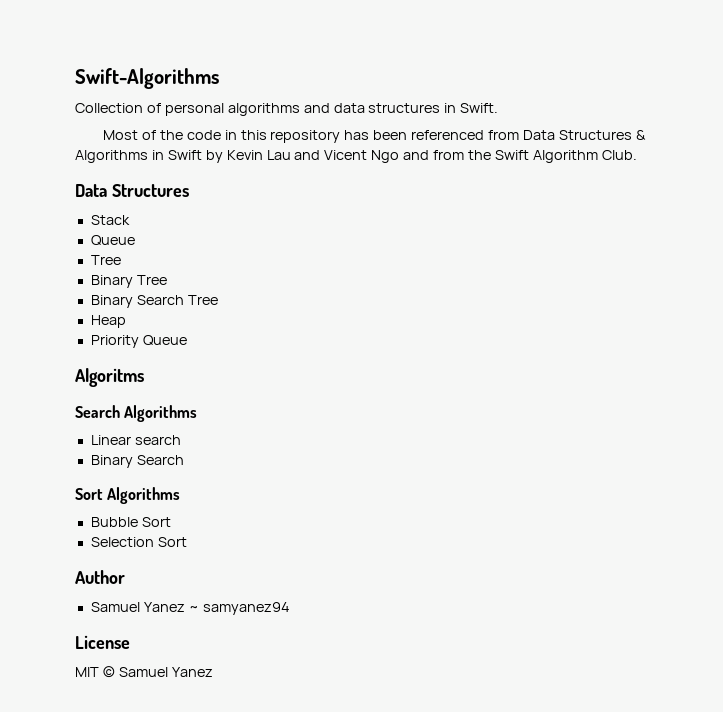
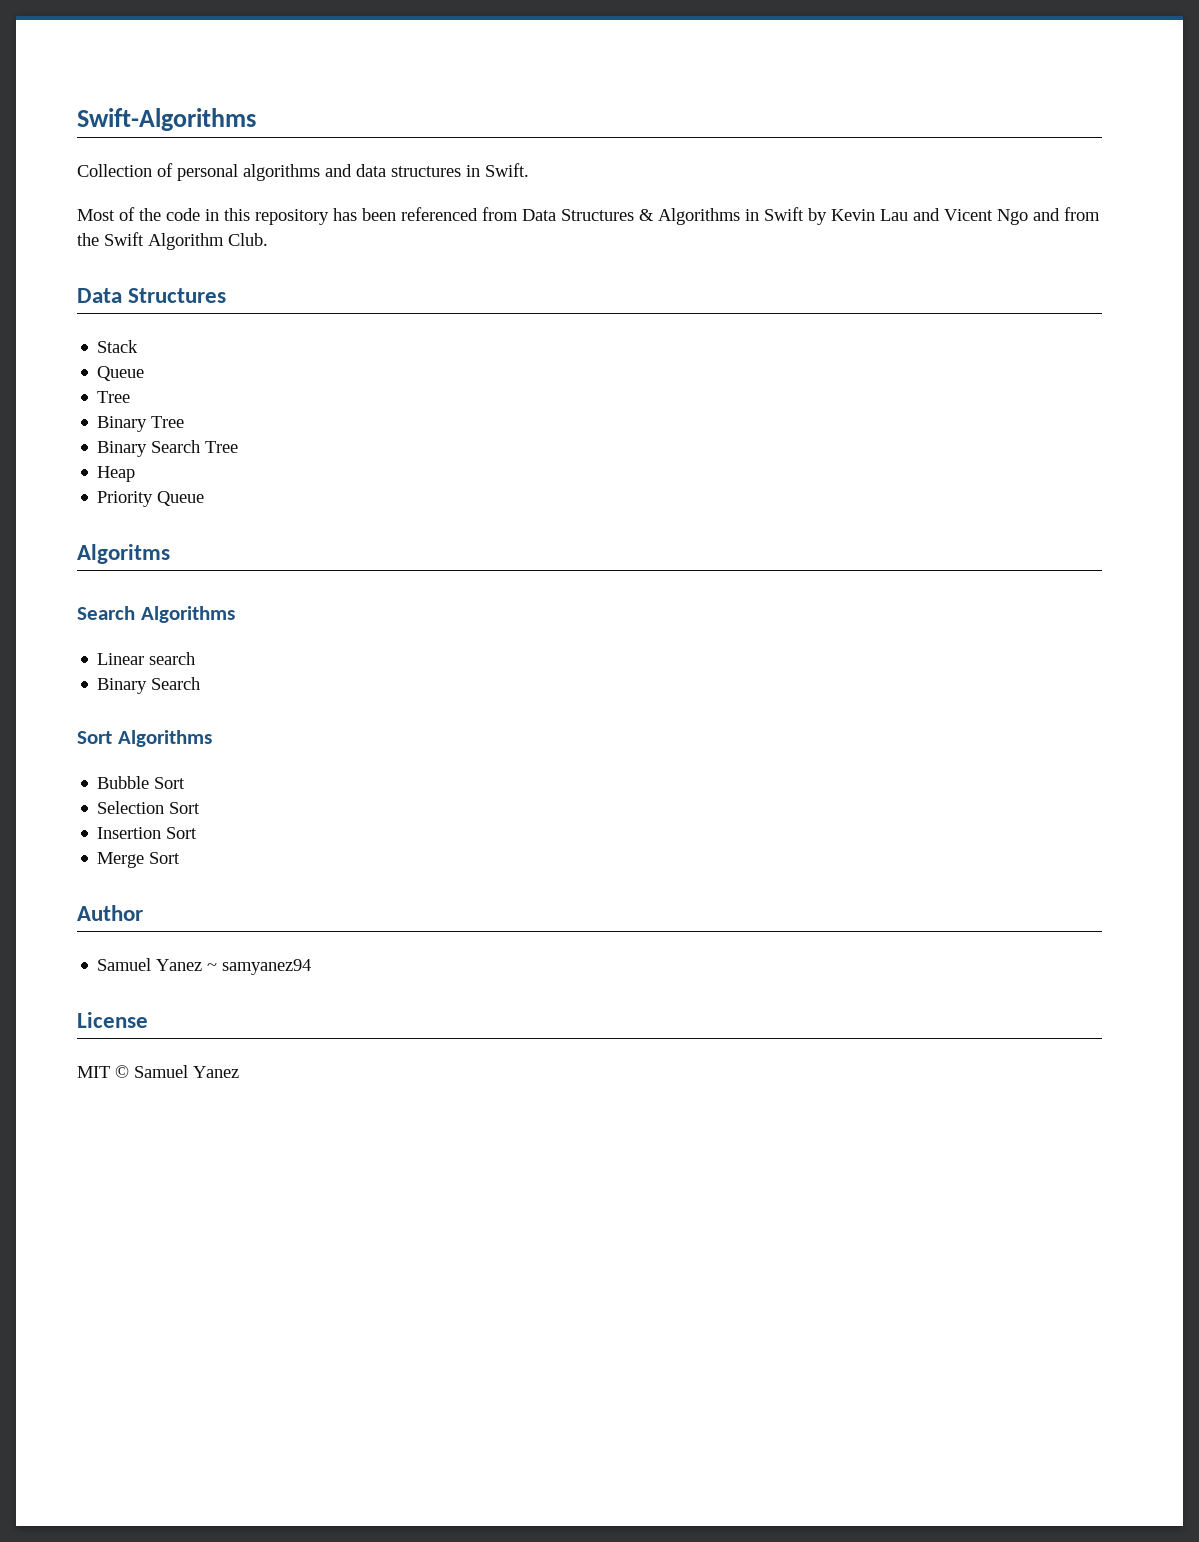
+ Insertion Sort
+ Merge Sort

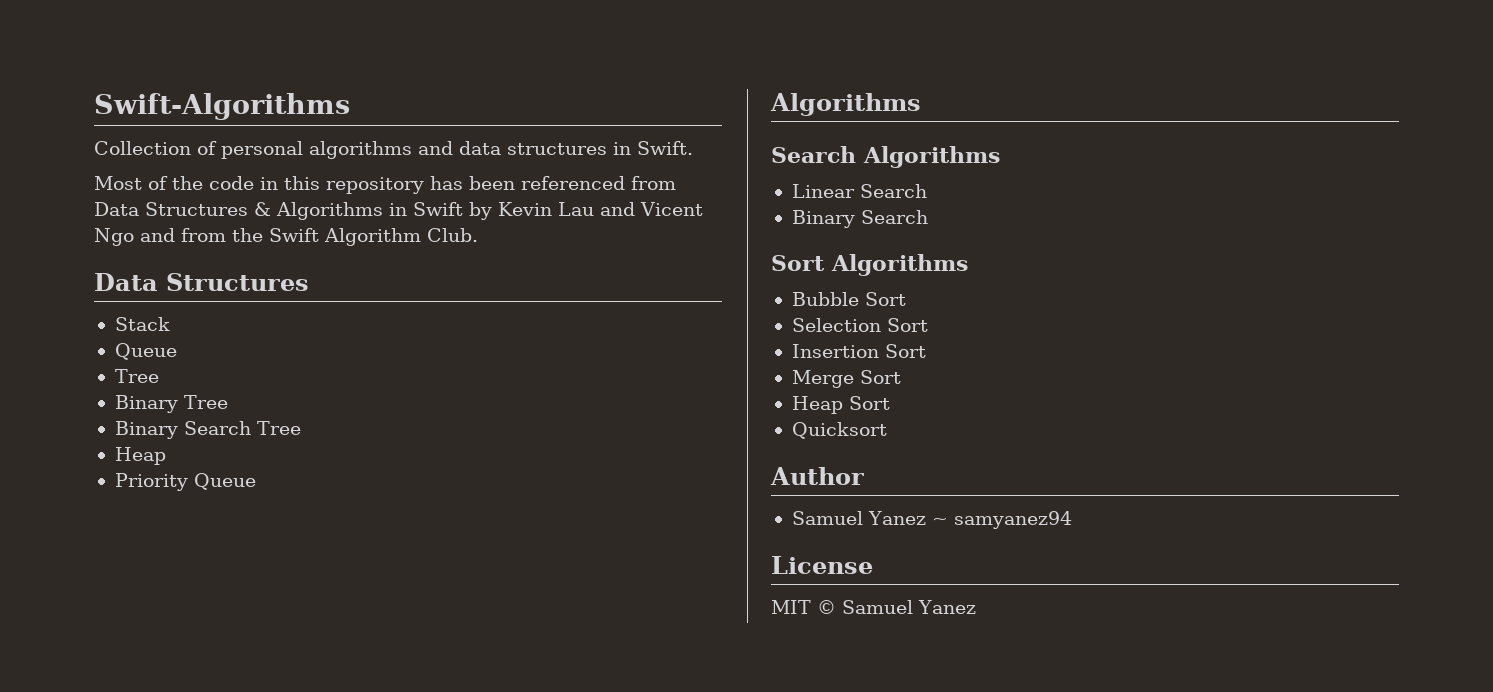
  Priority Queue
- Algoritms
+ Algorithms
- Linear search
+ Linear Search
+ Heap Sort
+ Quicksort

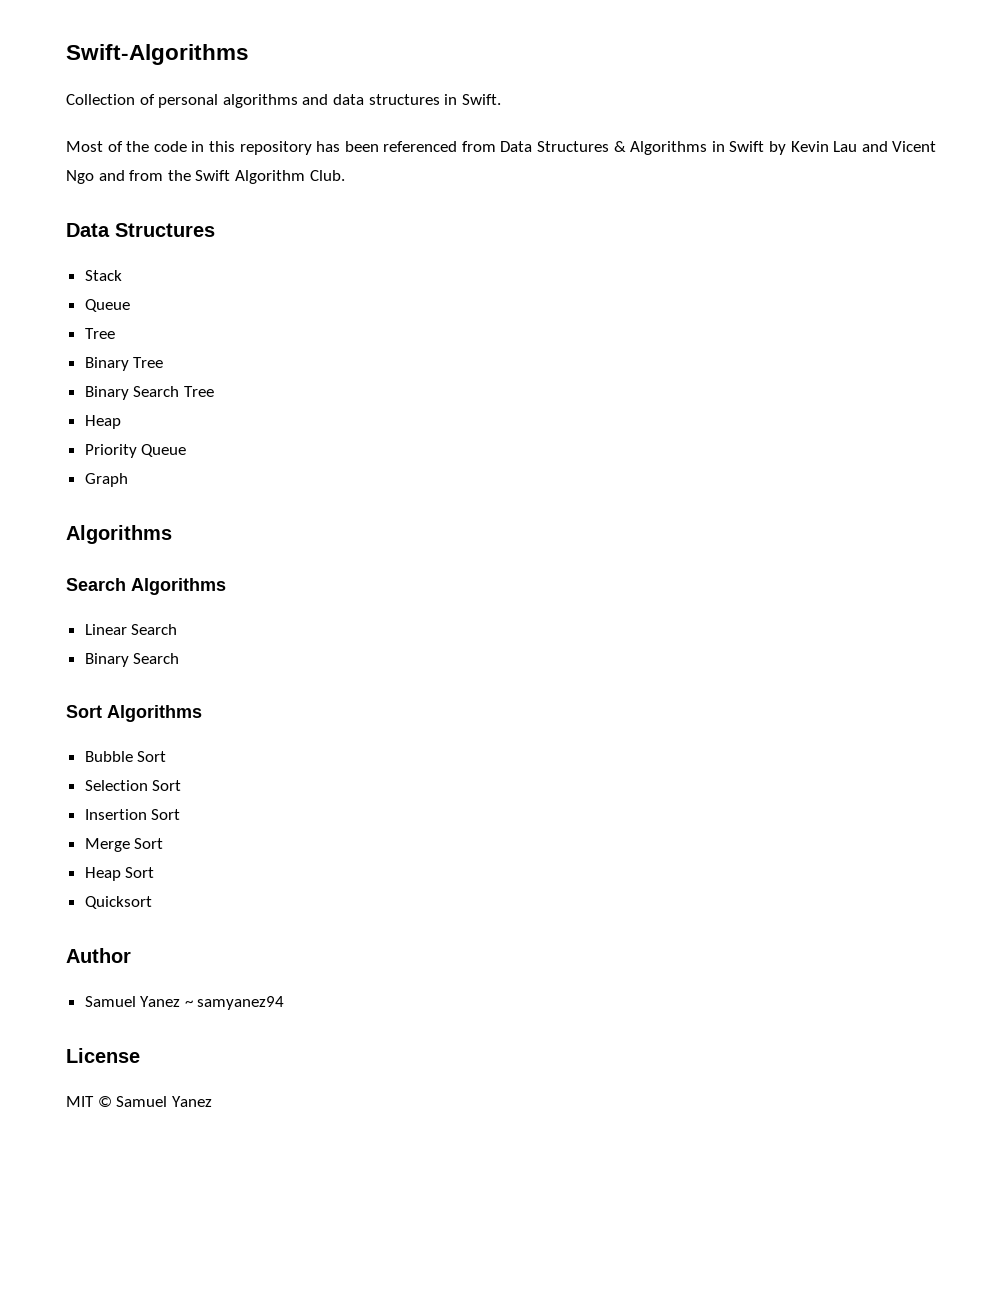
+ Graph

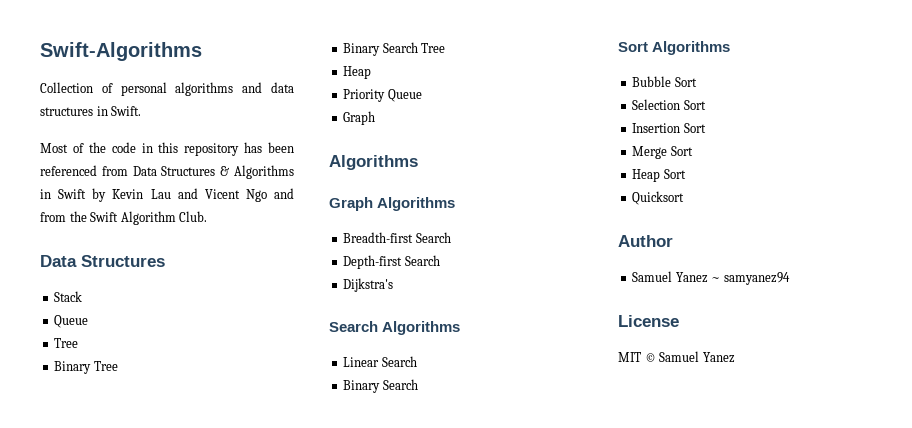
+ Graph Algorithms
+ Breadth-first Search
+ Depth-first Search
+ Dijkstra's

